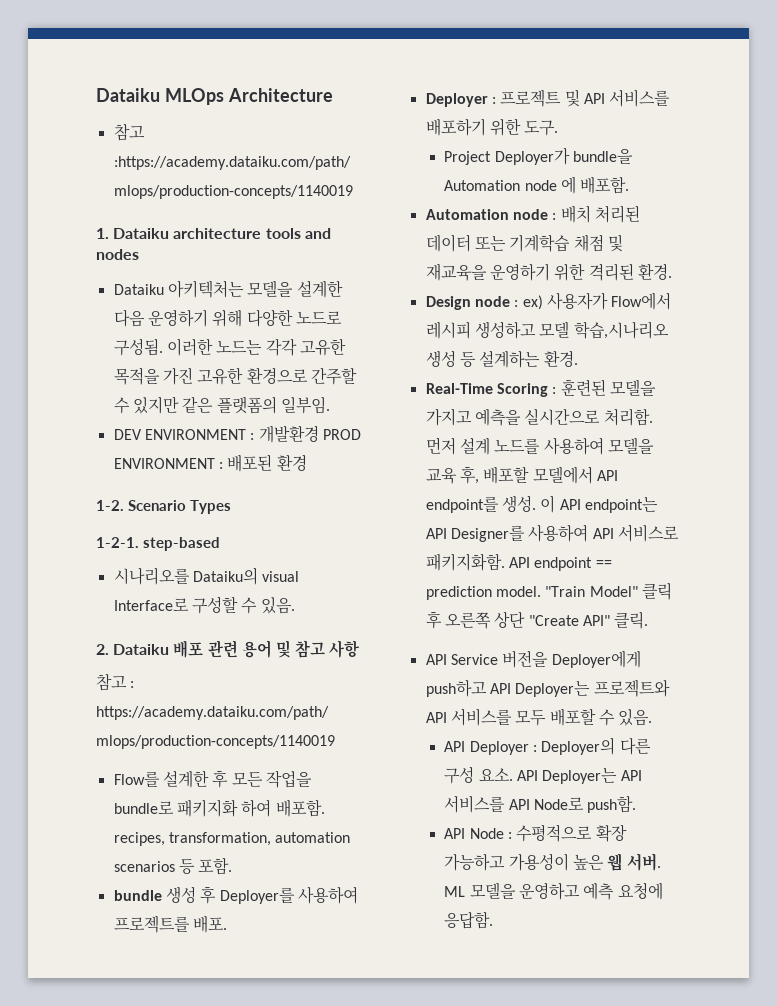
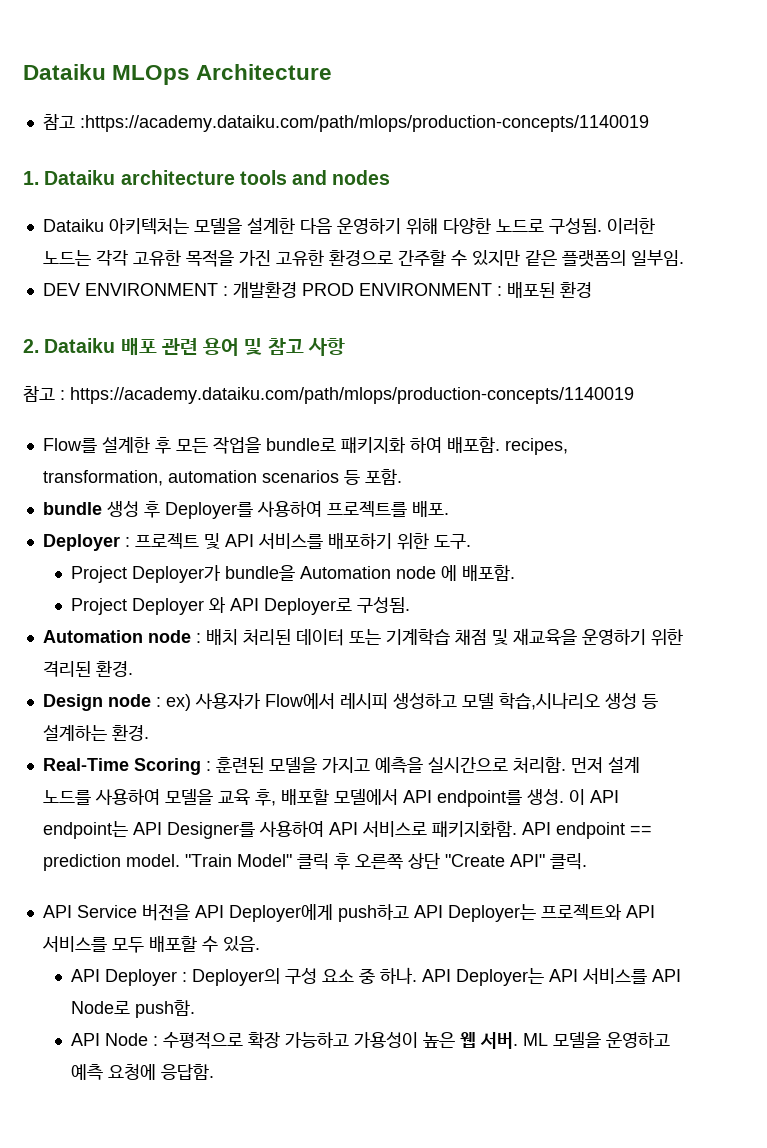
- 1-2. Scenario Types
- 1-2-1. step-based
- 시나리오를 Dataiku의 visual Interface로 구성할 수 있음.
+ Project Deployer 와 API Deployer로 구성됨.
- API Service 버전을 Deployer에게 push하고 API Deployer는 프로젝트와 API 서비스를 모두 배포할 수 있음.
+ API Service 버전을 API Deployer에게 push하고 API Deployer는 프로젝트와 API 서비스를 모두 배포할 수 있음.
- API Deployer : Deployer의 다른 구성 요소.
+ API Deployer : Deployer의 구성 요소 중 하나.

